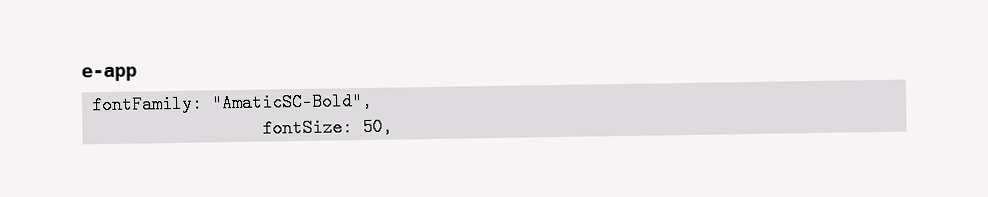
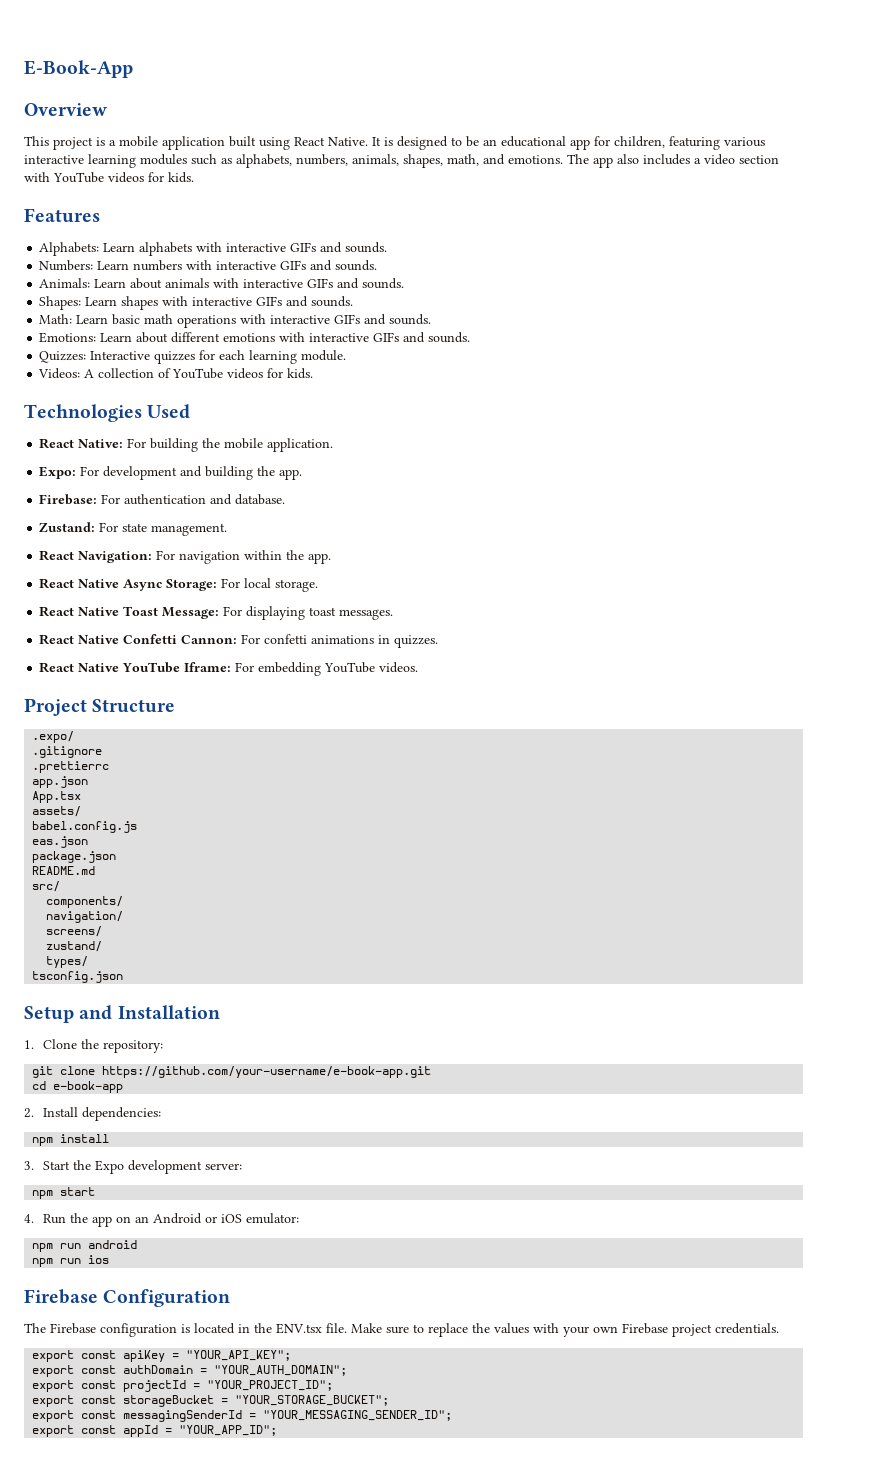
- e-app
- fontFamily: "AmaticSC-Bold",
- fontSize: 50,
+ E-Book-App
+ Overview
+ This project is a mobile application built using React Native. It is designed to be an educational app for children, featuring various interactive learning modules such as alphabets, numbers, animals, shapes, math, and emotions. The app also includes a video section with YouTube videos for kids.
+ Features
+ Alphabets: Learn alphabets with interactive GIFs and sounds.
+ Numbers: Learn numbers with interactive GIFs and sounds.
+ Animals: Learn about animals with interactive GIFs and sounds.
+ Shapes: Learn shapes with interactive GIFs and sounds.
+ Math: Learn basic math operations with interactive GIFs and sounds.
+ Emotions: Learn about different emotions with interactive GIFs and sounds.
+ Quizzes: Interactive quizzes for each learning module.
+ Videos: A collection of YouTube videos for kids.
+ Technologies Used
+ React Native: For building the mobile application.
+ Expo: For development and building the app.
+ Firebase: For authentication and database.
+ Zustand: For state management.
+ React Navigation: For navigation within the app.
+ React Native Async Storage: For local storage.
+ React Native Toast Message: For displaying toast messages.
+ React Native Confetti Cannon: For confetti animations in quizzes.
+ React Native YouTube Iframe: For embedding YouTube videos.
+ Project Structure
+ .expo/
+ .gitignore
+ .prettierrc
+ app.json
+ App.tsx
+ assets/
+ babel.config.js
+ eas.json
+ package.json
+ README.md
+ src/
+ components/
+ navigation/
+ screens/
+ zustand/
+ types/
+ tsconfig.json
+ Setup and Installation
+ 1. Clone the repository:
+ git clone https://github.com/your-username/e-book-app.git
+ cd e-book-app
+ 2. Install dependencies:
+ npm install
+ 3. Start the Expo development server:
+ npm start
+ 4. Run the app on an Android or iOS emulator:
+ npm run android
+ npm run ios
+ Firebase Configuration
+ The Firebase configuration is located in the ENV.tsx file. Make sure to replace the values with your own Firebase project credentials.
+ export const apiKey = "YOUR_API_KEY";
+ export const authDomain = "YOUR_AUTH_DOMAIN";
+ export const projectId = "YOUR_PROJECT_ID";
+ export const storageBucket = "YOUR_STORAGE_BUCKET";
+ export const messagingSenderId = "YOUR_MESSAGING_SENDER_ID";
+ export const appId = "YOUR_APP_ID";

